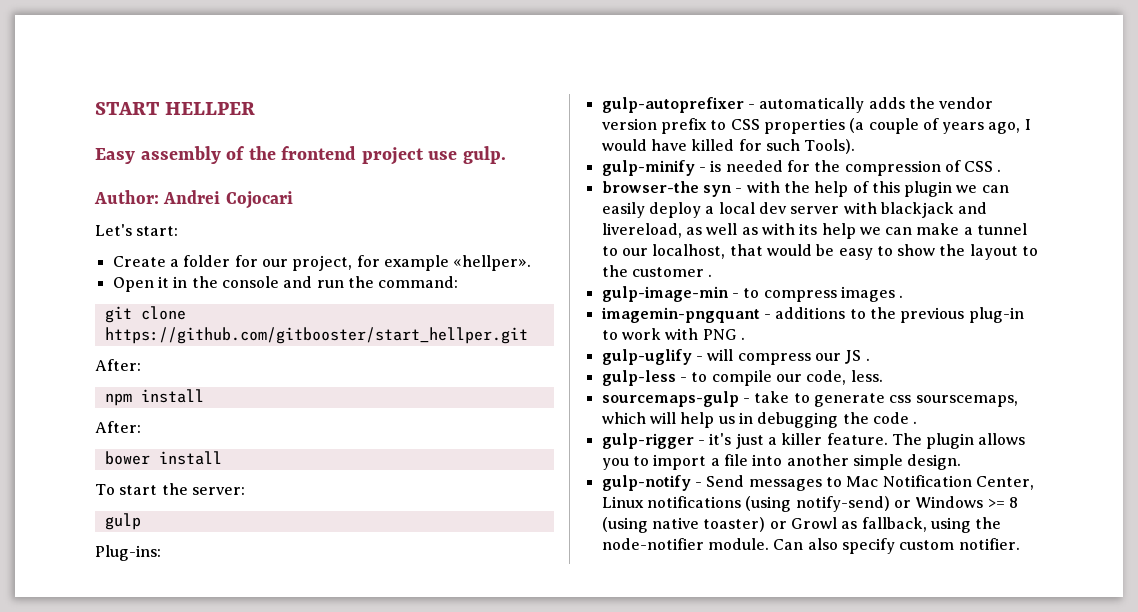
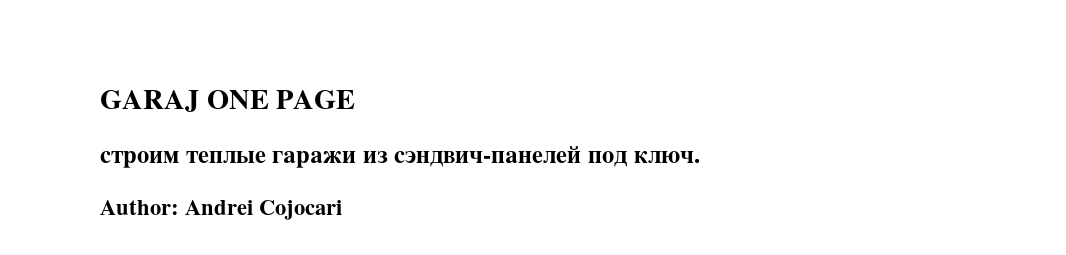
- START HELLPER
- Easy assembly of the frontend project use gulp.
+ GARAJ ONE PAGE
+ строим теплые гаражи из сэндвич-панелей под ключ.
  Author: Andrei Cojocari
- Let's start:
- Create a folder for our project, for example «hellper».
- Open it in the console and run the command:
- git clone https://github.com/gitbooster/start_hellper.git
- After:
- npm install
- After:
- bower install
- To start the server:
- gulp
- Plug-ins:
- gulp-autoprefixer - automatically adds the vendor version prefix to CSS properties (a couple of years ago, I would have killed for such Tools).
- gulp-minify - is needed for the compression of CSS .
- browser-the syn - with the help of this plugin we can easily deploy a local dev server with blackjack and livereload, as well as with its help we can make a tunnel to our localhost, that would be easy to show the layout to the customer .
- gulp-image-min - to compress images .
- imagemin-pngquant - additions to the previous plug-in to work with PNG .
- gulp-uglify - will compress our JS .
- gulp-less - to compile our code, less.
- sourcemaps-gulp - take to generate css sourscemaps, which will help us in debugging the code .
- gulp-rigger - it's just a killer feature. The plugin allows you to import a file into another simple design.
- gulp-notify - Send messages to Mac Notification Center, Linux notifications (using notify-send) or Windows >= 8 (using native toaster) or Growl as fallback, using the node-notifier module. Can also specify custom notifier.

